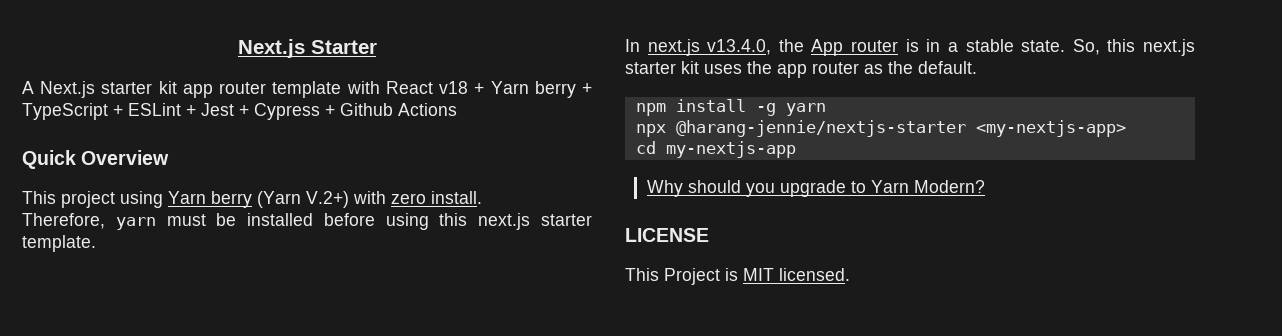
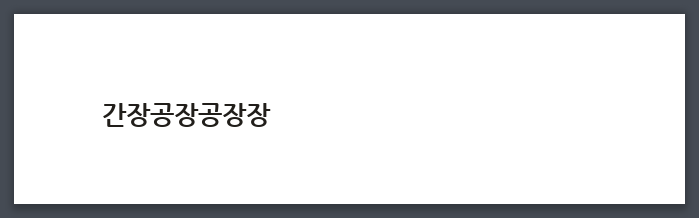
- Next.js Starter
- A Next.js starter kit app router template with React v18 + Yarn berry + TypeScript + ESLint + Jest + Cypress + Github Actions
- Quick Overview
- This project using Yarn berry (Yarn V.2+) with zero install.
- Therefore, yarn must be installed before using this next.js starter template.
- In next.js v13.4.0, the App router is in a stable state. So, this next.js starter kit uses the app router as the default.
- npm install -g yarn
- npx @harang-jennie/nextjs-starter <my-nextjs-app>
- cd my-nextjs-app
- Why should you upgrade to Yarn Modern?
- LICENSE
- This Project is MIT licensed.
+ 간장공장공장장

